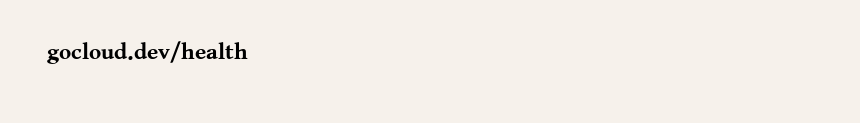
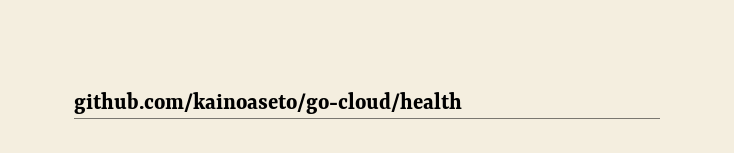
- gocloud.dev/health
+ github.com/kainoaseto/go-cloud/health

